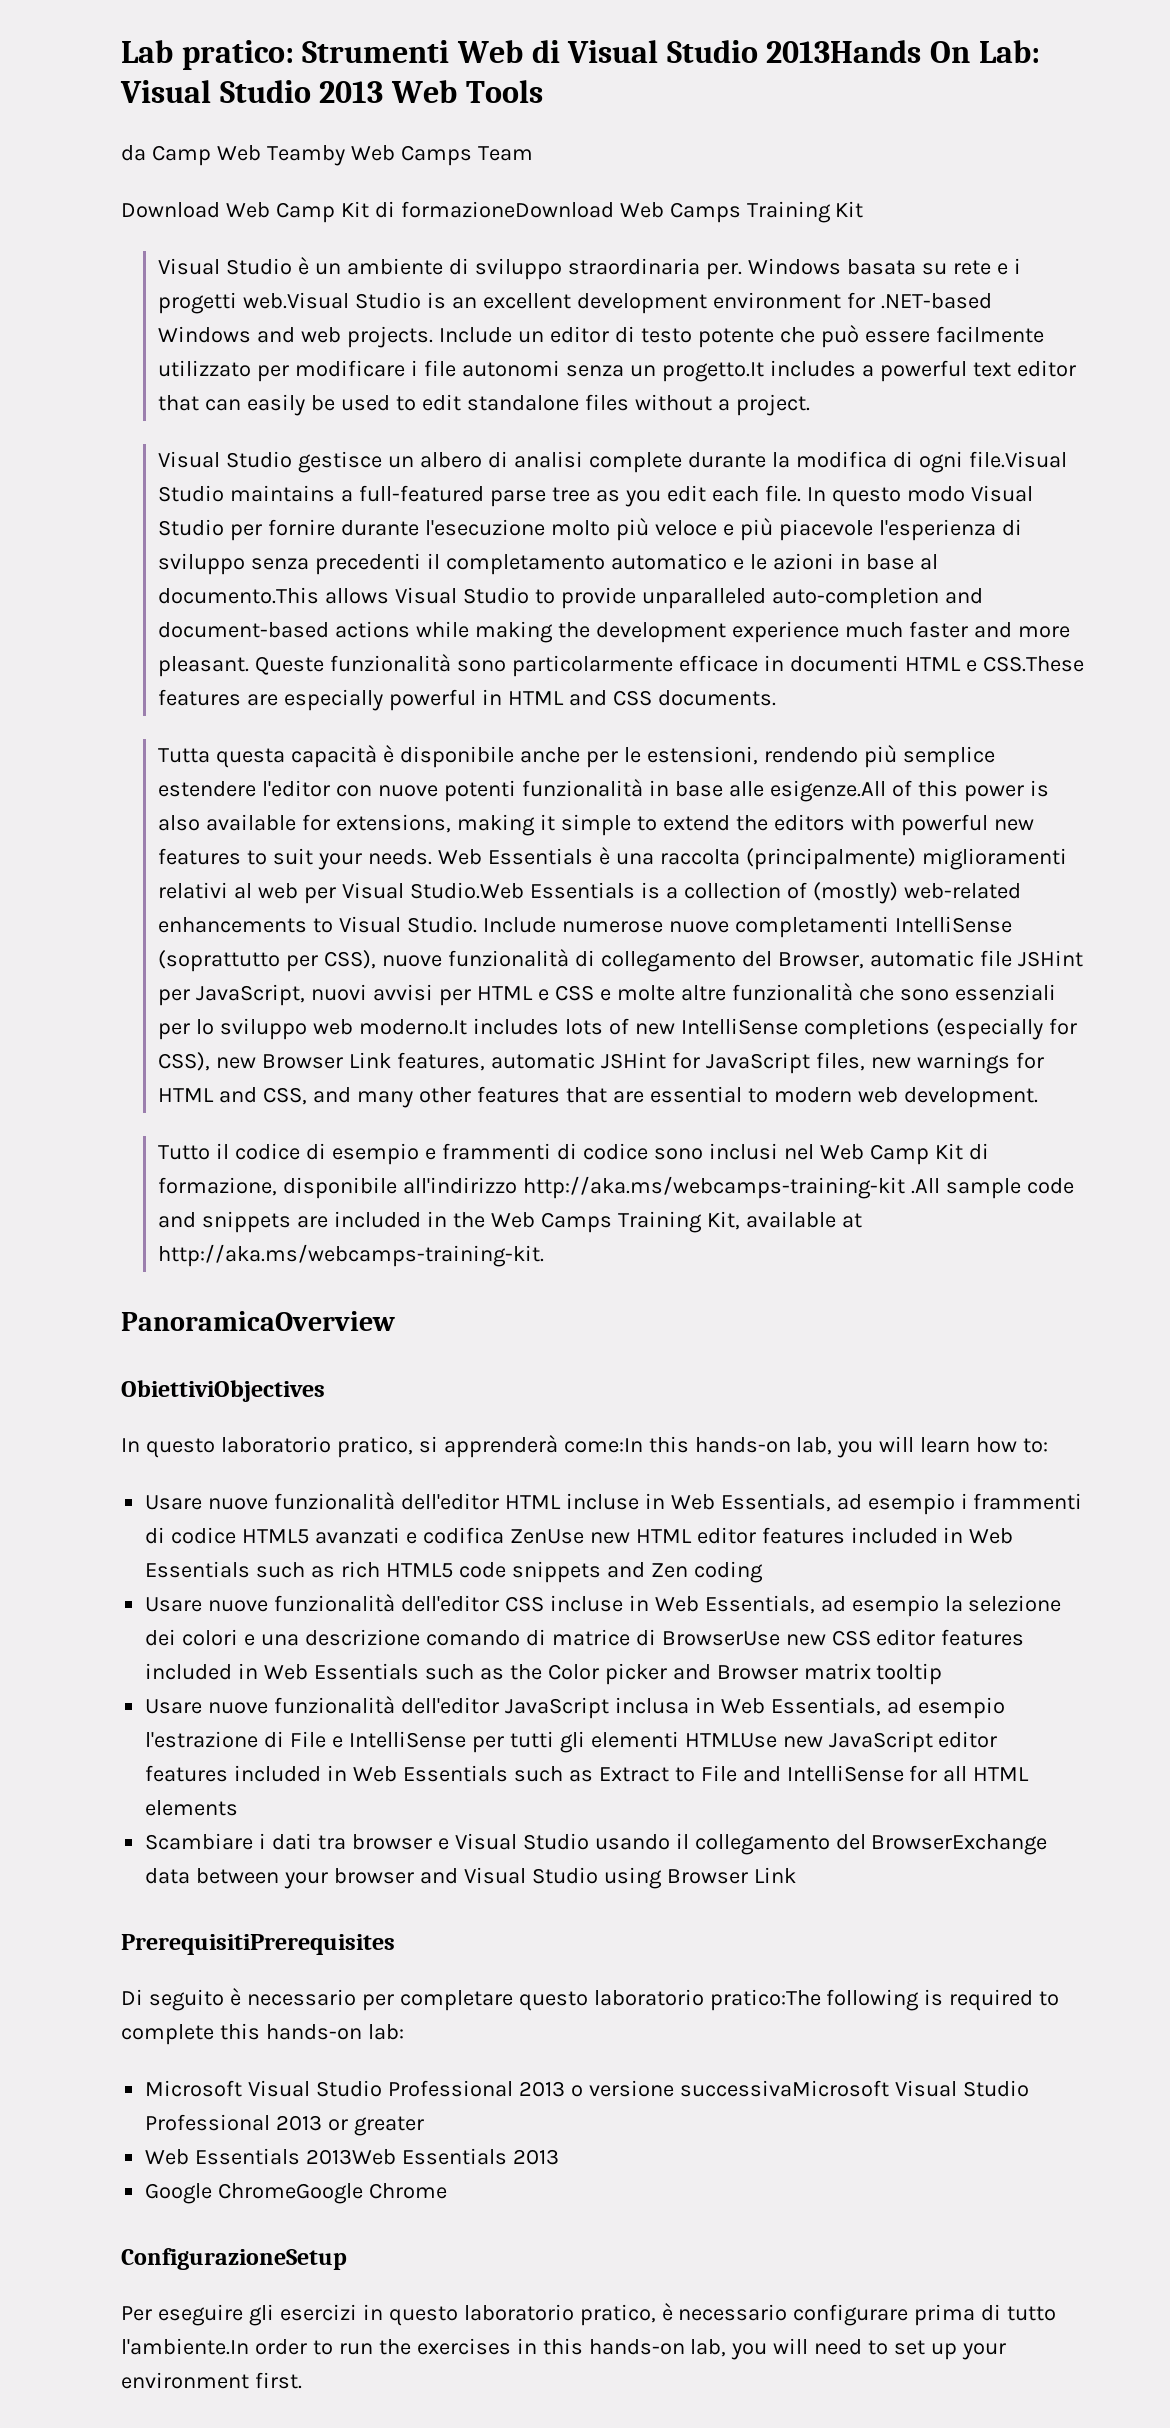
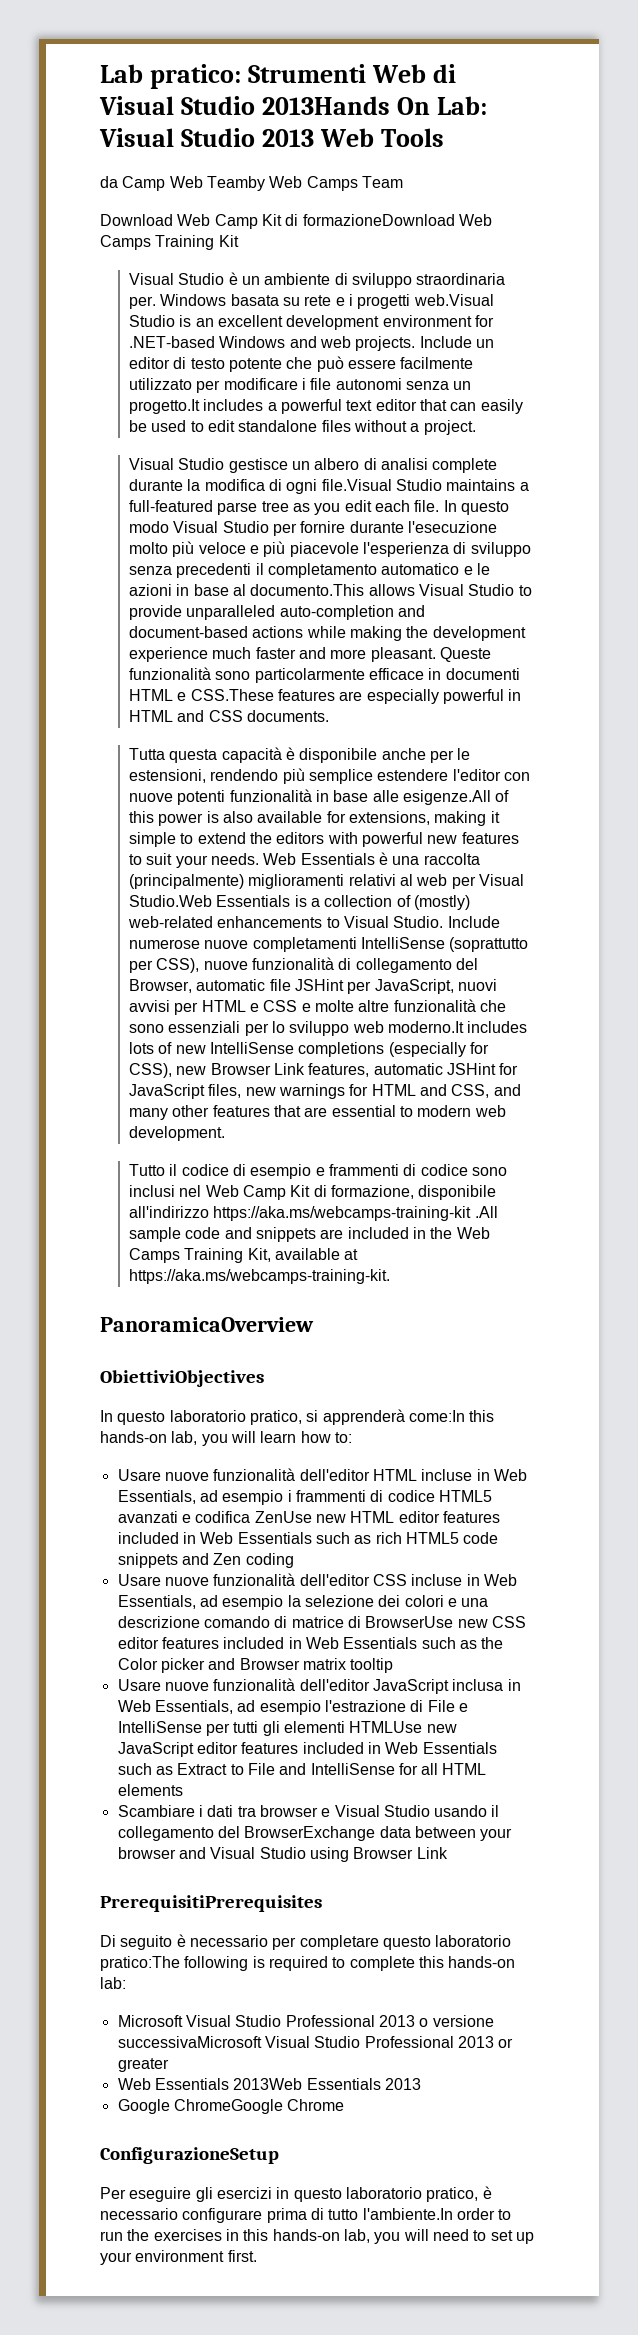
- Tutto il codice di esempio e frammenti di codice sono inclusi nel Web Camp Kit di formazione, disponibile all'indirizzo http://aka.ms/webcamps-training-kit .All sample code and snippets are included in the Web Camps Training Kit, available at http://aka.ms/webcamps-training-kit.
+ Tutto il codice di esempio e frammenti di codice sono inclusi nel Web Camp Kit di formazione, disponibile all'indirizzo https://aka.ms/webcamps-training-kit .All sample code and snippets are included in the Web Camps Training Kit, available at https://aka.ms/webcamps-training-kit.

